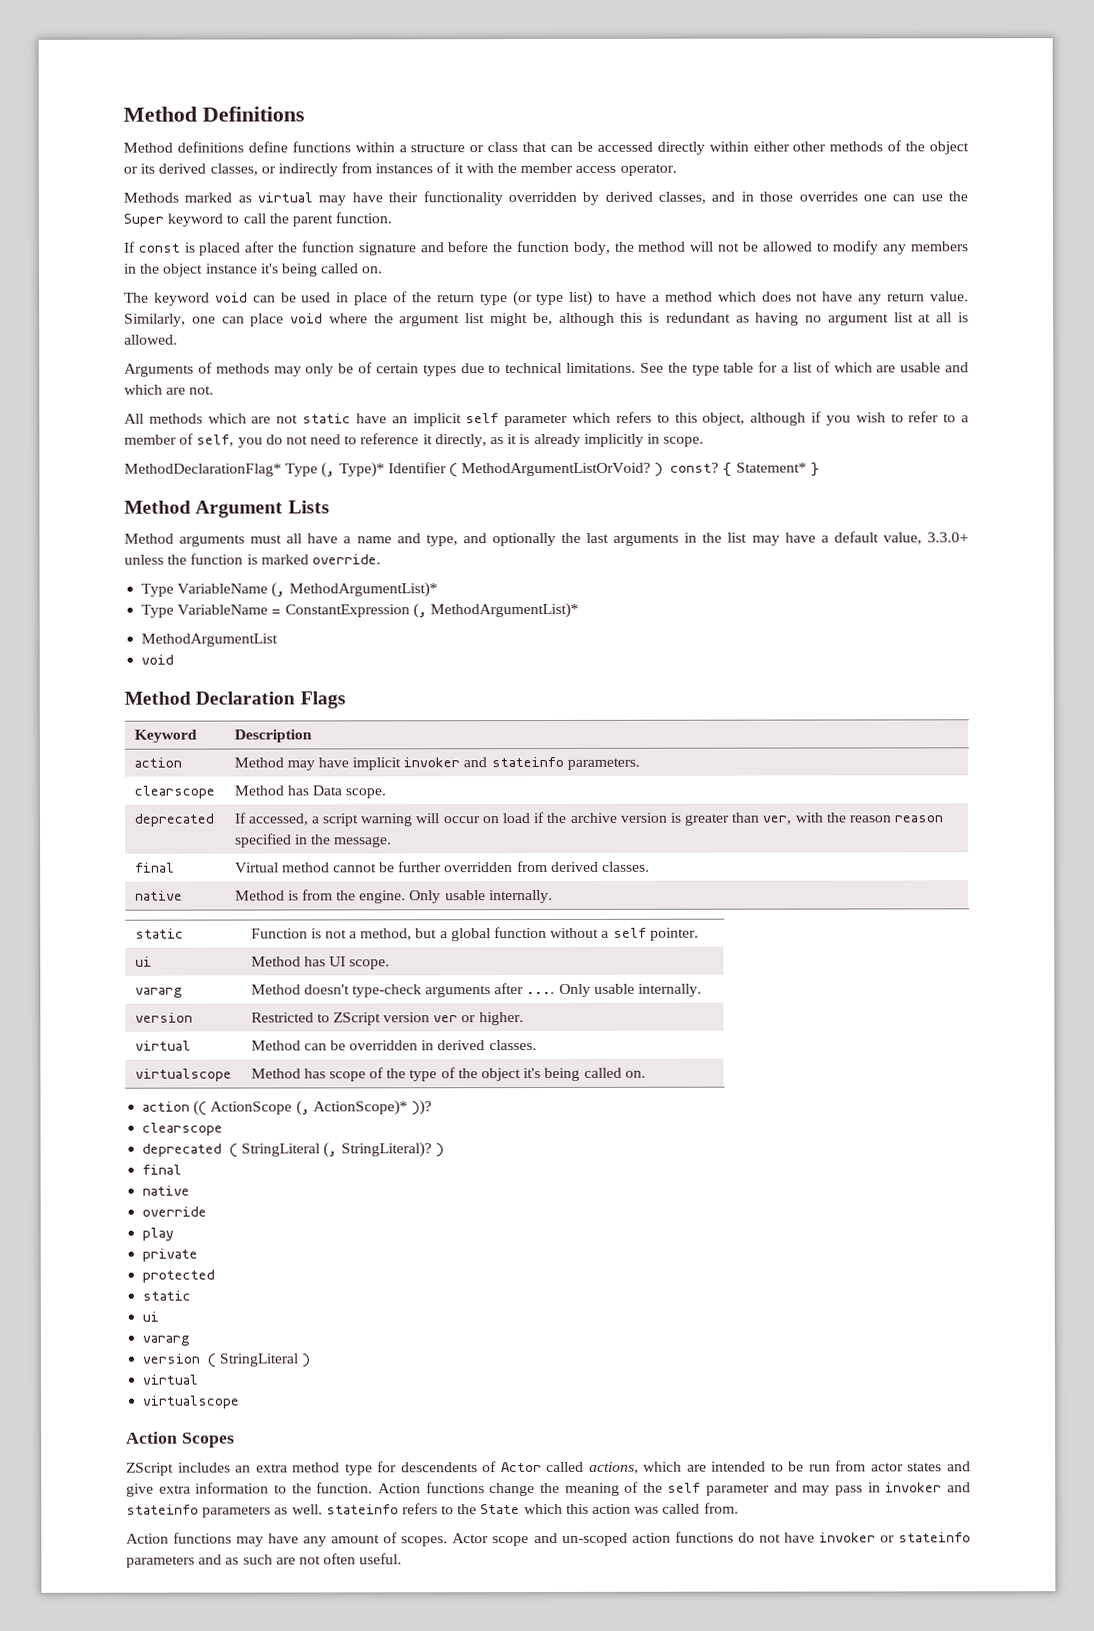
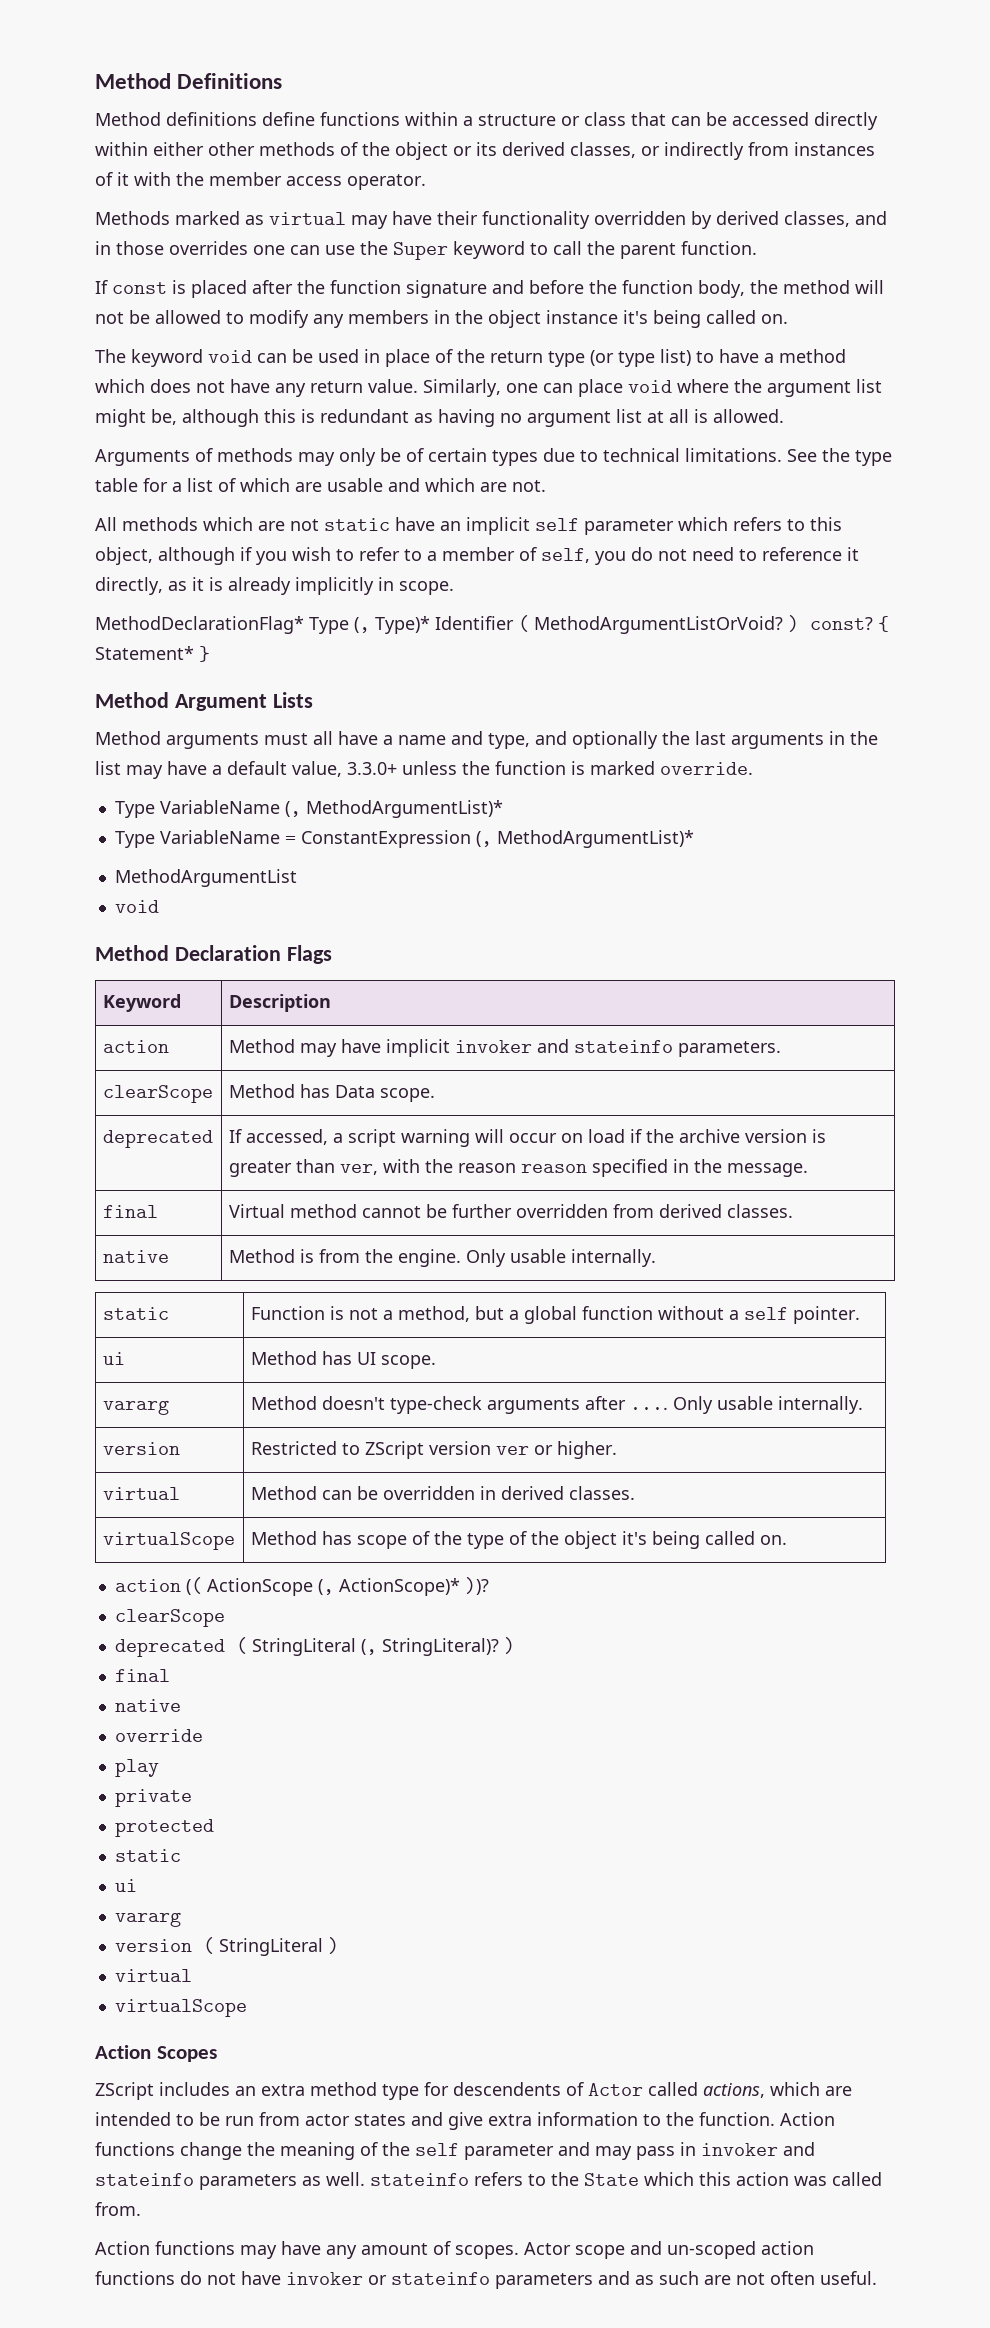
- clearscope | Method has Data scope.
+ clearScope | Method has Data scope.
- virtualscope | Method has scope of the type of the object it's being called on.
+ virtualScope | Method has scope of the type of the object it's being called on.
  action (( ActionScope (, ActionScope)* ))?
- clearscope
+ clearScope
  version ( StringLiteral )
  virtual
- virtualscope
+ virtualScope

